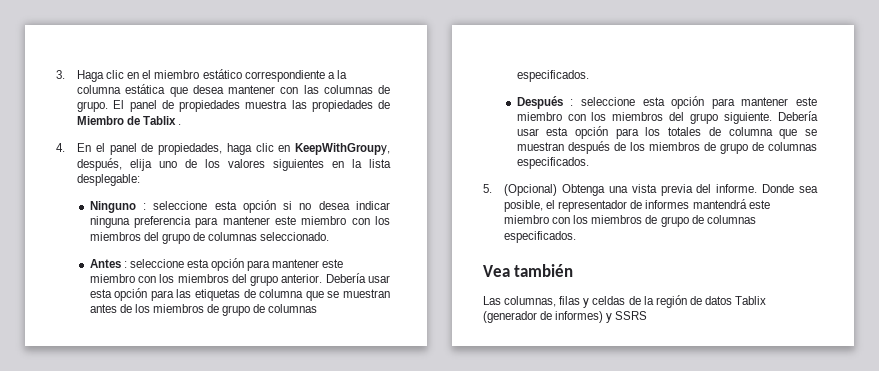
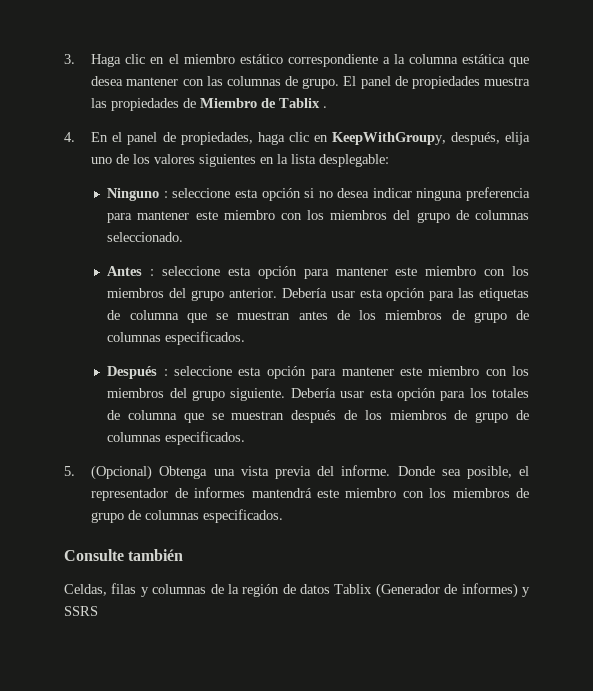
- Vea también
+ Consulte también
- Las columnas, filas y celdas de la región de datos Tablix (generador de informes) y SSRS
+ Celdas, filas y columnas de la región de datos Tablix (Generador de informes) y SSRS

